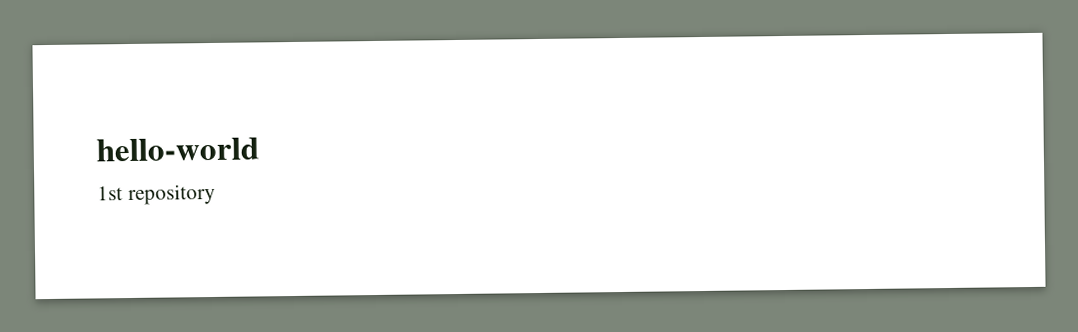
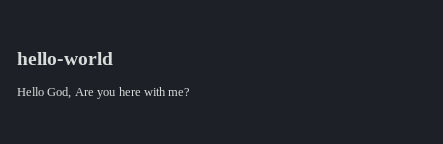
- 1st repository
+ Hello God, Are you here with me?

